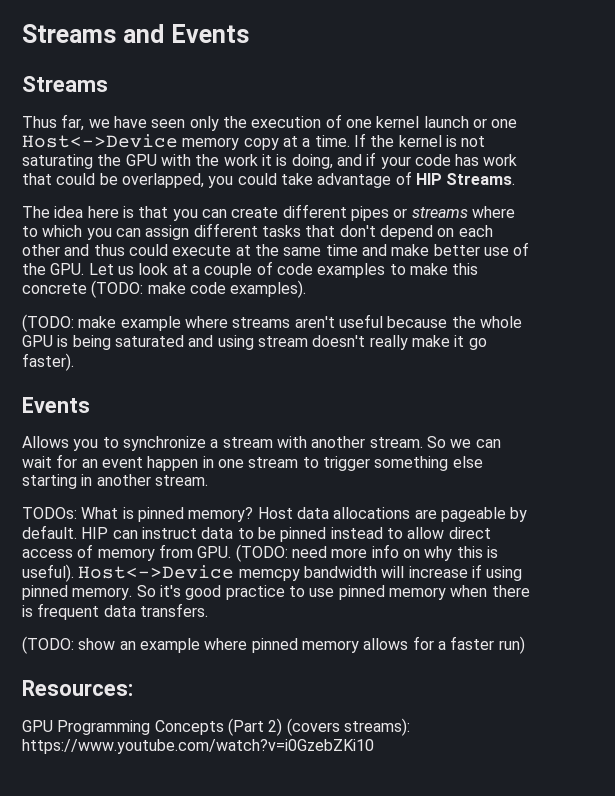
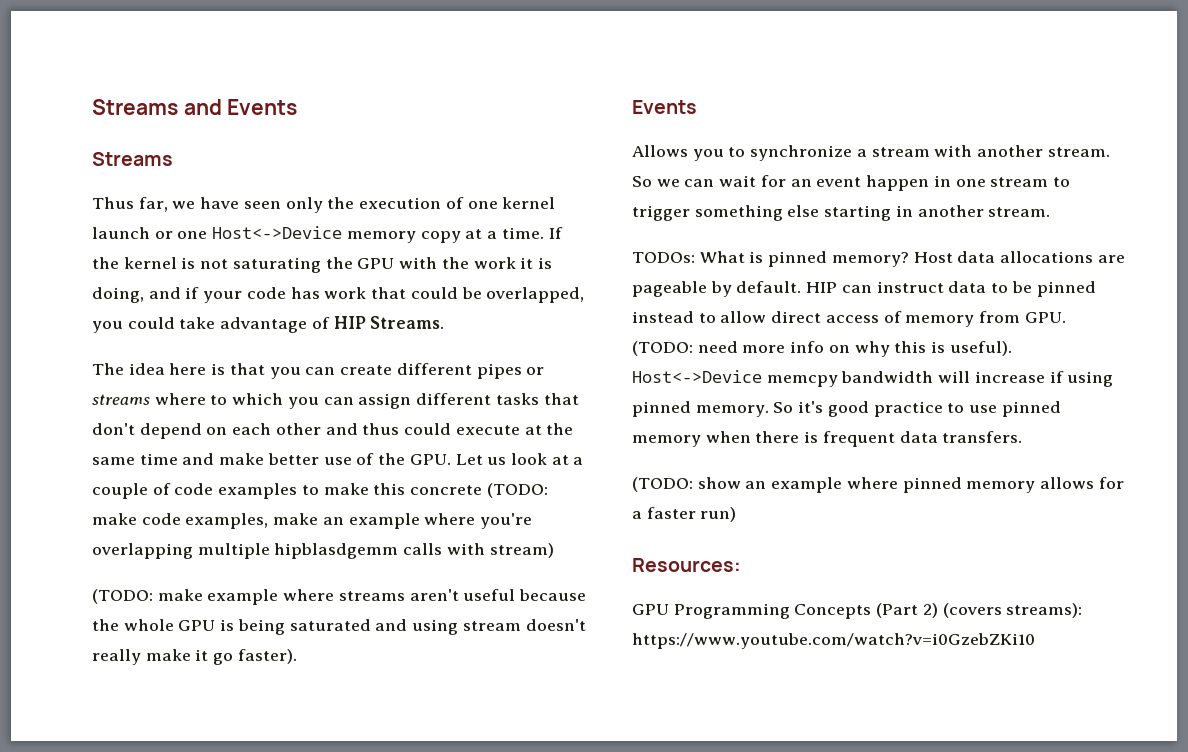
- The idea here is that you can create different pipes or streams where to which you can assign different tasks that don't depend on each other and thus could execute at the same time and make better use of the GPU. Let us look at a couple of code examples to make this concrete (TODO: make code examples).
+ The idea here is that you can create different pipes or streams where to which you can assign different tasks that don't depend on each other and thus could execute at the same time and make better use of the GPU. Let us look at a couple of code examples to make this concrete (TODO: make code examples, make an example where you're overlapping multiple hipblasdgemm calls with stream)

